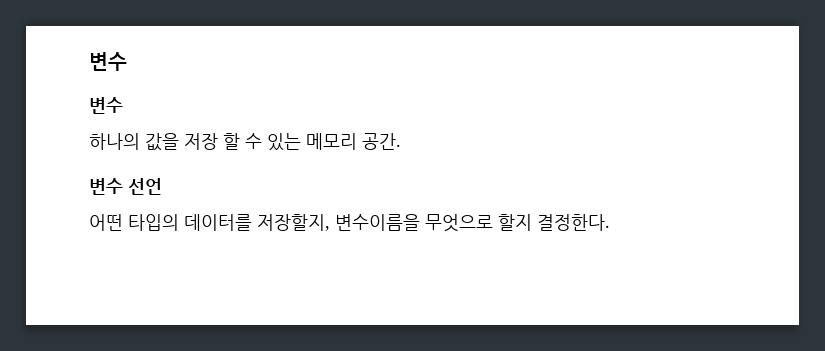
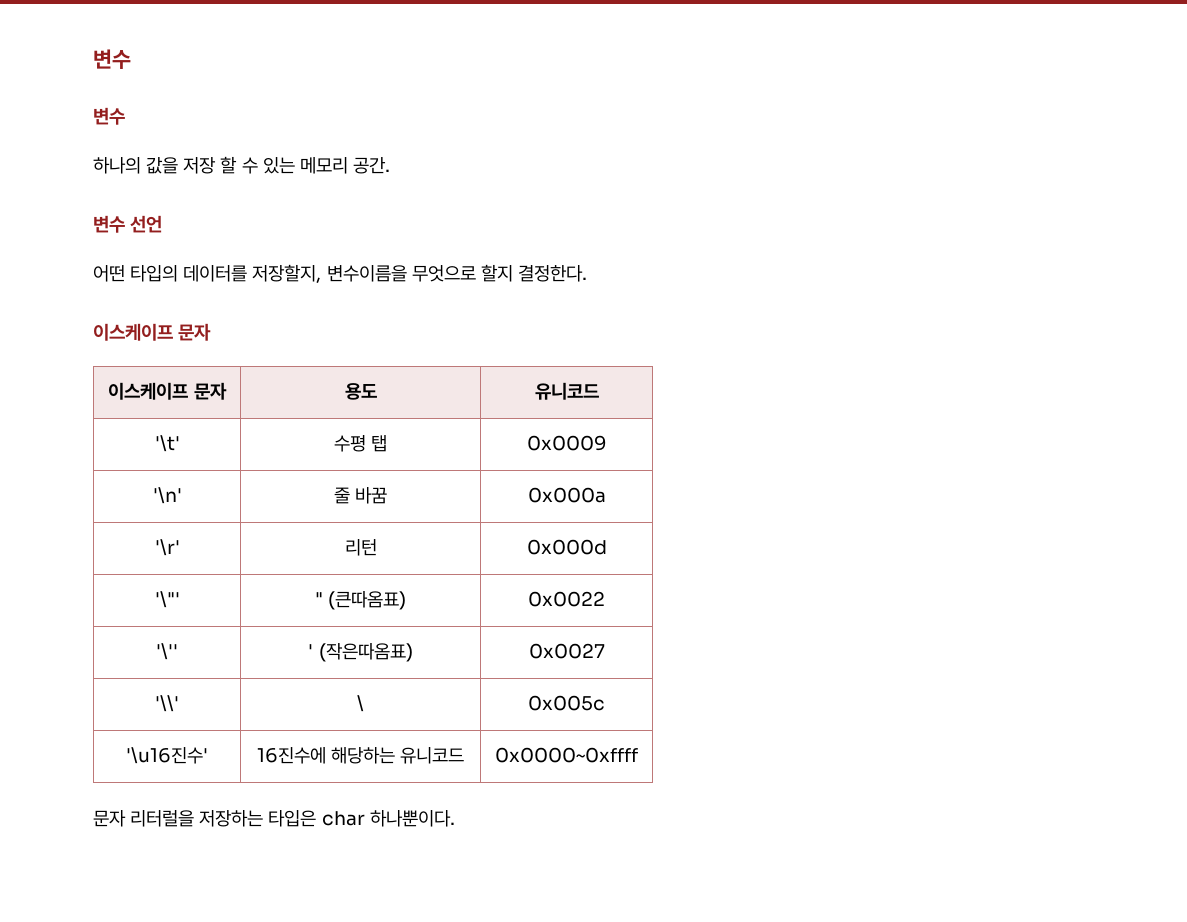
  어떤 타입의 데이터를 저장할지, 변수이름을 무엇으로 할지 결정한다.
+ 이스케이프 문자
+ 이스케이프 문자 | 용도 | 유니코드
+ '\t' | 수평 탭 | 0x0009
+ '\n' | 줄 바꿈 | 0x000a
+ '\r' | 리턴 | 0x000d
+ '\"' | " (큰따옴표) | 0x0022
+ '\'' | ' (작은따옴표) | 0x0027
+ '\\' | \ | 0x005c
+ '\u16진수' | 16진수에 해당하는 유니코드 | 0x0000~0xffff
+ 문자 리터럴을 저장하는 타입은 char 하나뿐이다.

